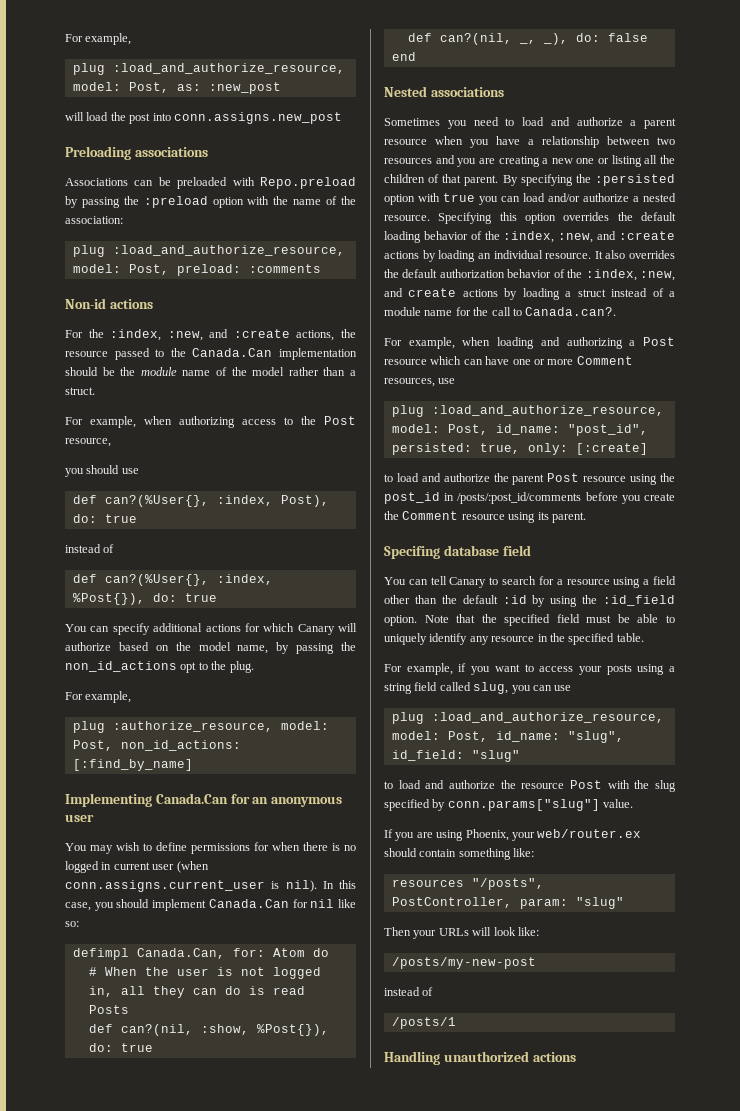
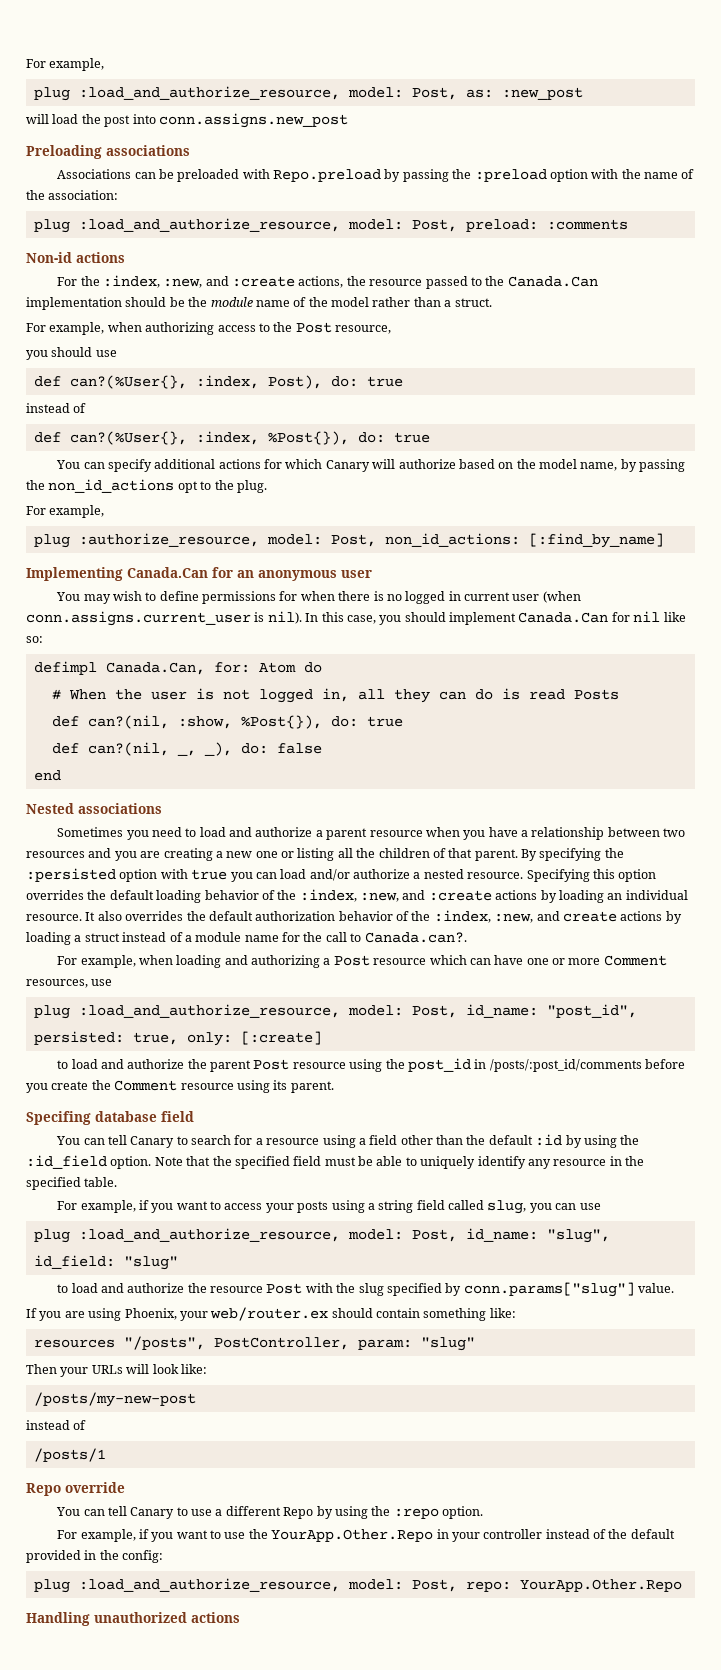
+ Repo override
+ You can tell Canary to use a different Repo by using the :repo option.
+ For example, if you want to use the YourApp.Other.Repo in your controller instead of the default provided in the config:
+ plug :load_and_authorize_resource, model: Post, repo: YourApp.Other.Repo

